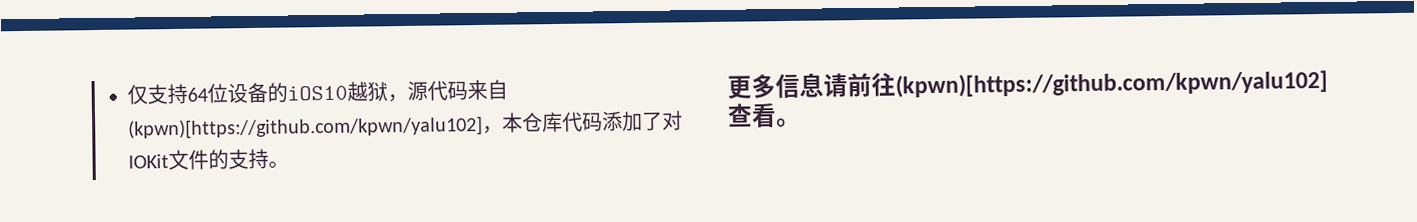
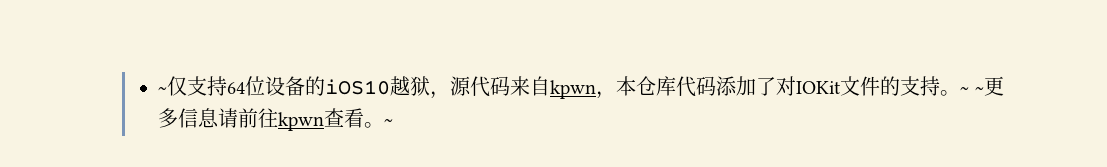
- 仅支持64位设备的iOS10越狱，源代码来自(kpwn)[https://github.com/kpwn/yalu102]，本仓库代码添加了对IOKit文件的支持。
- 更多信息请前往(kpwn)[https://github.com/kpwn/yalu102]查看。
+ ~仅支持64位设备的iOS10越狱，源代码来自kpwn，本仓库代码添加了对IOKit文件的支持。~ ~更多信息请前往kpwn查看。~

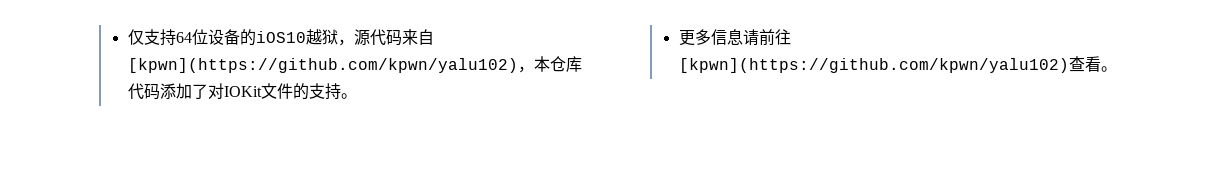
- ~仅支持64位设备的iOS10越狱，源代码来自kpwn，本仓库代码添加了对IOKit文件的支持。~ ~更多信息请前往kpwn查看。~
+ 仅支持64位设备的iOS10越狱，源代码来自[kpwn](https://github.com/kpwn/yalu102)，本仓库代码添加了对IOKit文件的支持。
+ 更多信息请前往[kpwn](https://github.com/kpwn/yalu102)查看。

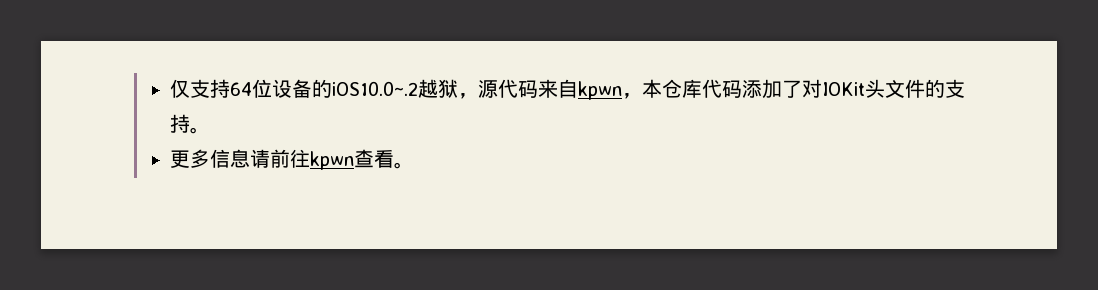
- 仅支持64位设备的iOS10越狱，源代码来自[kpwn](https://github.com/kpwn/yalu102)，本仓库代码添加了对IOKit文件的支持。
+ 仅支持64位设备的iOS10.0~.2越狱，源代码来自kpwn，本仓库代码添加了对IOKit头文件的支持。
- 更多信息请前往[kpwn](https://github.com/kpwn/yalu102)查看。
+ 更多信息请前往kpwn查看。

